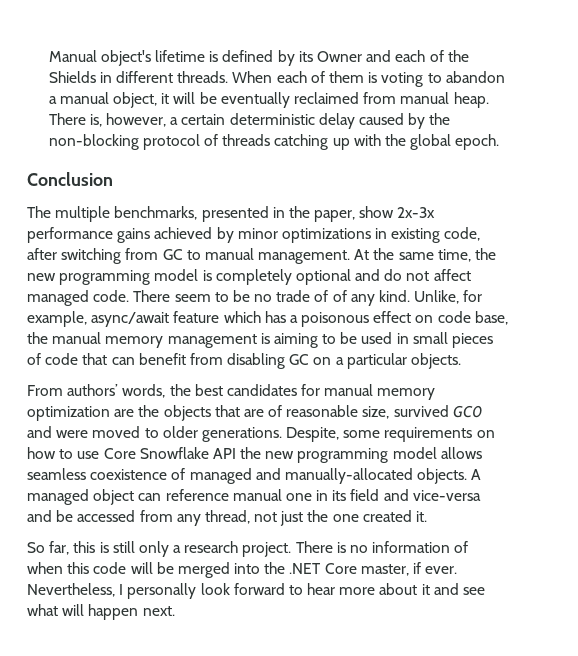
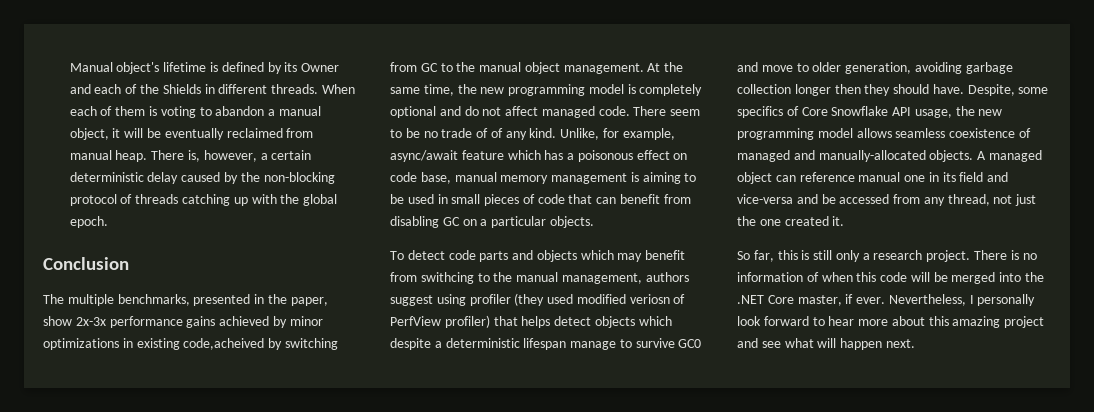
- The multiple benchmarks, presented in the paper, show 2x-3x performance gains achieved by minor optimizations in existing code, after switching from GC to manual management.
+ The multiple benchmarks, presented in the paper, show 2x-3x performance gains achieved by minor optimizations in existing code,acheived by switching from GC to the manual object management.
- Unlike, for example, async/await feature which has a poisonous effect on code base, the manual memory management is aiming to be used in small pieces of code that can benefit from disabling GC on a particular objects.
+ Unlike, for example, async/await feature which has a poisonous effect on code base, manual memory management is aiming to be used in small pieces of code that can benefit from disabling GC on a particular objects.
- From authors’ words, the best candidates for manual memory optimization are the objects that are of reasonable size, survived GC0 and were moved to older generations. Despite, some requirements on how to use Core Snowflake API the new programming model allows seamless coexistence of managed and manually-allocated objects.
+ To detect code parts and objects which may benefit from swithcing to the manual management, authors suggest using profiler (they used modified veriosn of PerfView profiler) that helps detect objects which despite a deterministic lifespan manage to survive GC0 and move to older generation, avoiding garbage collection longer then they should have. Despite, some specifics of Core Snowflake API usage, the new programming model allows seamless coexistence of managed and manually-allocated objects.
- Nevertheless, I personally look forward to hear more about it and see what will happen next.
+ Nevertheless, I personally look forward to hear more about this amazing project and see what will happen next.

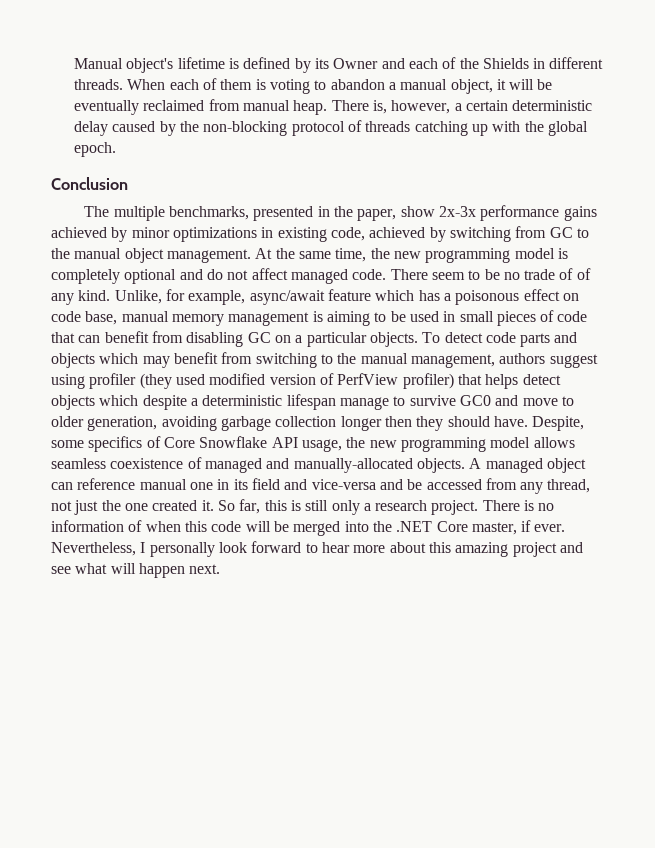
- The multiple benchmarks, presented in the paper, show 2x-3x performance gains achieved by minor optimizations in existing code,acheived by switching from GC to the manual object management.
+ The multiple benchmarks, presented in the paper, show 2x-3x performance gains achieved by minor optimizations in existing code, achieved by switching from GC to the manual object management.
- Unlike, for example, async/await feature which has a poisonous effect on code base, manual memory management is aiming to be used in small pieces of code that can benefit from disabling GC on a particular objects.
- To detect code parts and objects which may benefit from swithcing to the manual management, authors suggest using profiler (they used modified veriosn of PerfView profiler) that helps detect objects which despite a deterministic lifespan manage to survive GC0 and move to older generation, avoiding garbage collection longer then they should have.
+ Unlike, for example, async/await feature which has a poisonous effect on code base, manual memory management is aiming to be used in small pieces of code that can benefit from disabling GC on a particular objects. To detect code parts and objects which may benefit from switching to the manual management, authors suggest using profiler (they used modified version of PerfView profiler) that helps detect objects which despite a deterministic lifespan manage to survive GC0 and move to older generation, avoiding garbage collection longer then they should have.
- A managed object can reference manual one in its field and vice-versa and be accessed from any thread, not just the one created it.
- So far, this is still only a research project.
+ A managed object can reference manual one in its field and vice-versa and be accessed from any thread, not just the one created it. So far, this is still only a research project.

